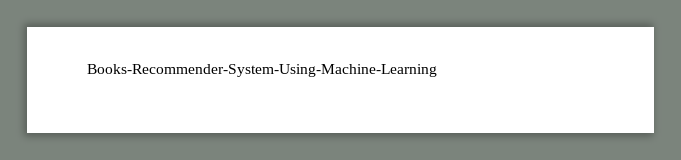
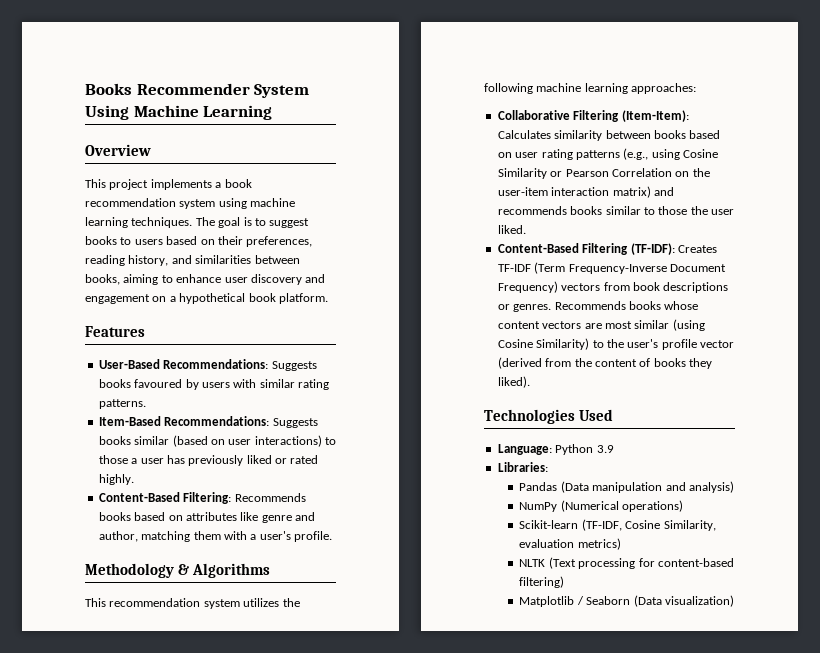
- Books-Recommender-System-Using-Machine-Learning
+ Books Recommender System Using Machine Learning
+ Overview
+ This project implements a book recommendation system using machine learning techniques. The goal is to suggest books to users based on their preferences, reading history, and similarities between books, aiming to enhance user discovery and engagement on a hypothetical book platform.
+ Features
+ User-Based Recommendations: Suggests books favoured by users with similar rating patterns.
+ Item-Based Recommendations: Suggests books similar (based on user interactions) to those a user has previously liked or rated highly.
+ Content-Based Filtering: Recommends books based on attributes like genre and author, matching them with a user's profile.
+ Methodology & Algorithms
+ This recommendation system utilizes the following machine learning approaches:
+ Collaborative Filtering (Item-Item): Calculates similarity between books based on user rating patterns (e.g., using Cosine Similarity or Pearson Correlation on the user-item interaction matrix) and recommends books similar to those the user liked.
+ Content-Based Filtering (TF-IDF): Creates TF-IDF (Term Frequency-Inverse Document Frequency) vectors from book descriptions or genres. Recommends books whose content vectors are most similar (using Cosine Similarity) to the user's profile vector (derived from the content of books they liked).
+ Technologies Used
+ Language: Python 3.9
+ Libraries:
+ Pandas (Data manipulation and analysis)
+ NumPy (Numerical operations)
+ Scikit-learn (TF-IDF, Cosine Similarity, evaluation metrics)
+ NLTK (Text processing for content-based filtering)
+ Matplotlib / Seaborn (Data visualization)

